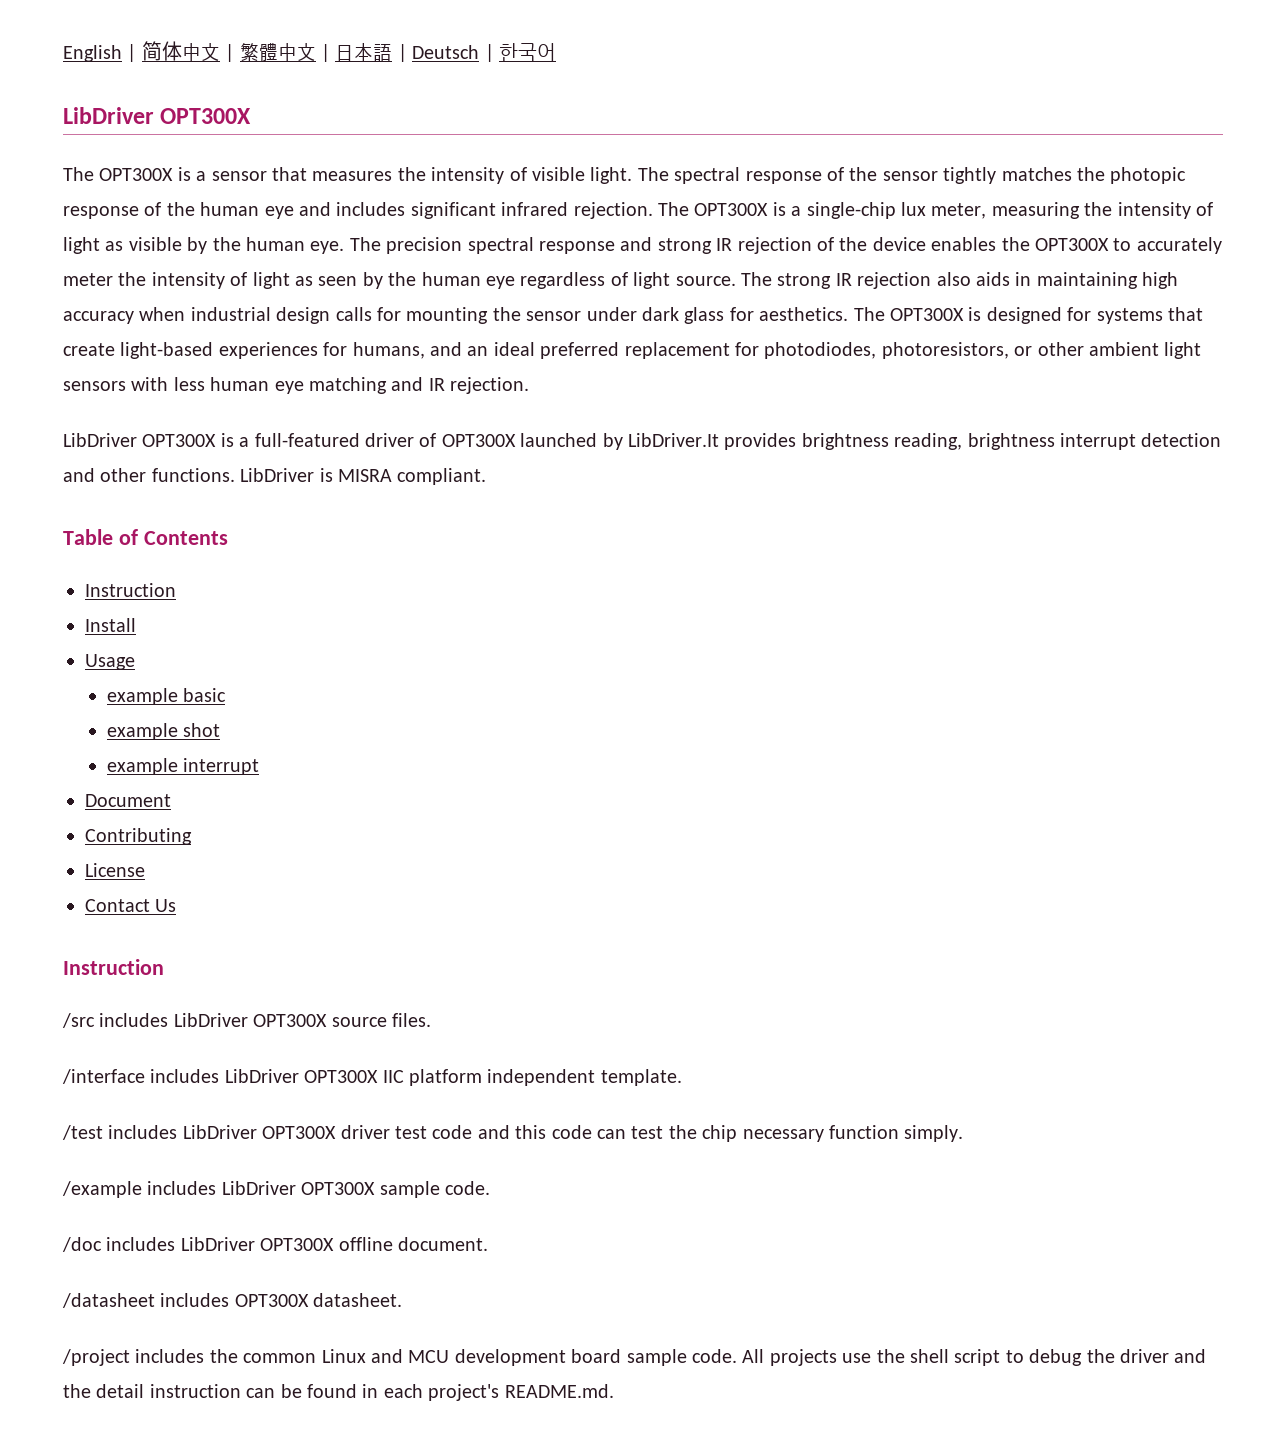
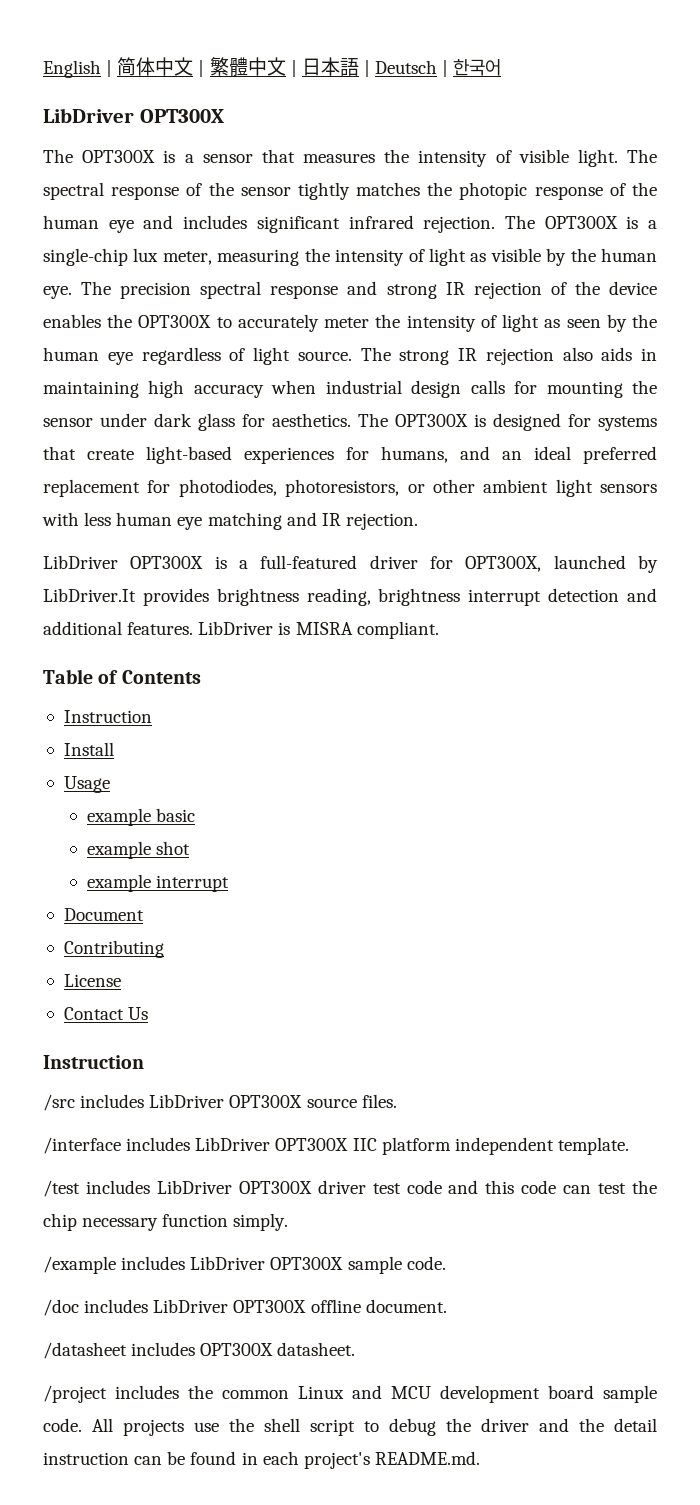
- LibDriver OPT300X is a full-featured driver of OPT300X launched by LibDriver.It provides brightness reading, brightness interrupt detection and other functions.
+ LibDriver OPT300X is a full-featured driver for OPT300X, launched by LibDriver.It provides brightness reading, brightness interrupt detection and additional features.

